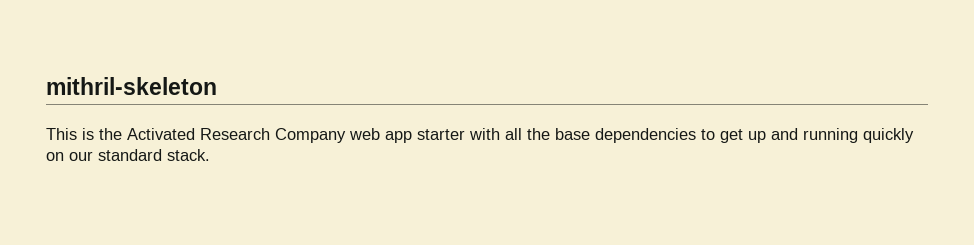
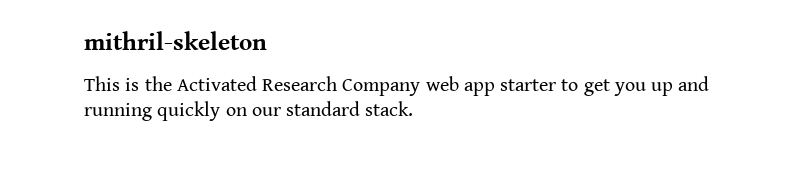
- This is the Activated Research Company web app starter with all the base dependencies to get up and running quickly on our standard stack.
+ This is the Activated Research Company web app starter to get you up and running quickly on our standard stack.

